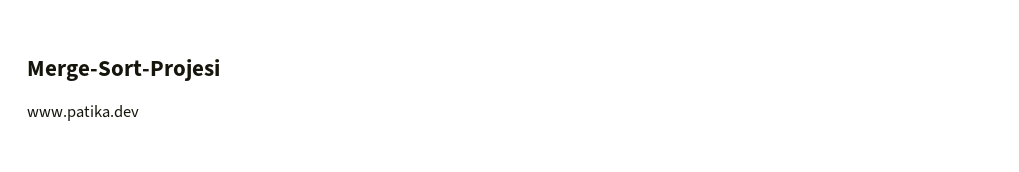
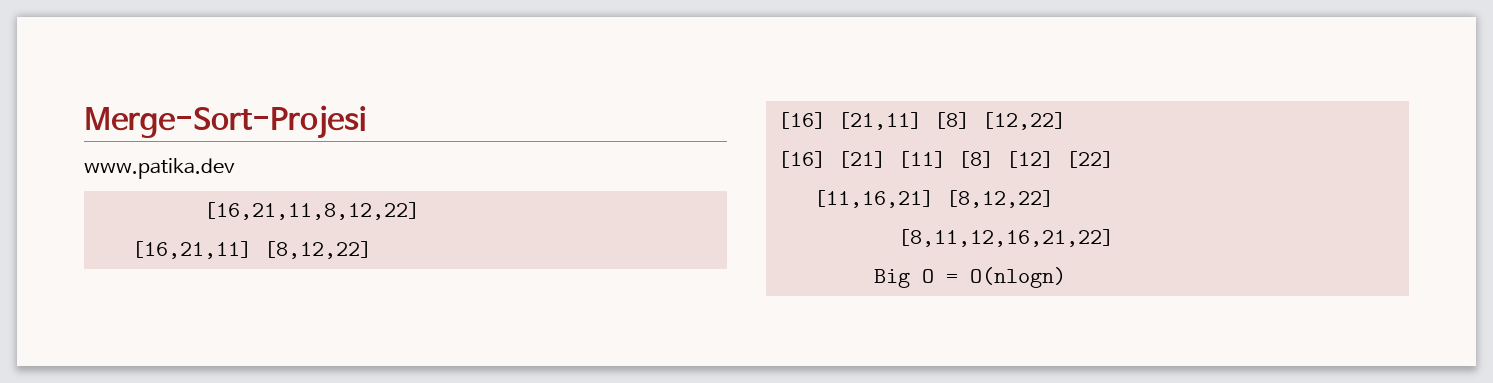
+ [16,21,11,8,12,22]
+ [16,21,11] [8,12,22]
+ [16] [21,11] [8] [12,22]
+ [16] [21] [11] [8] [12] [22]
+ [11,16,21] [8,12,22]
+ [8,11,12,16,21,22]
+ Big O = O(nlogn)

